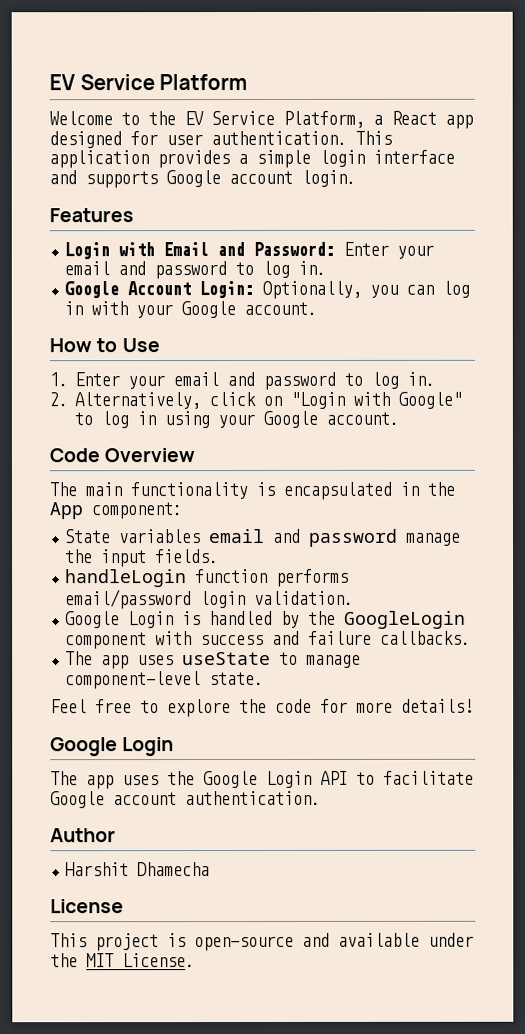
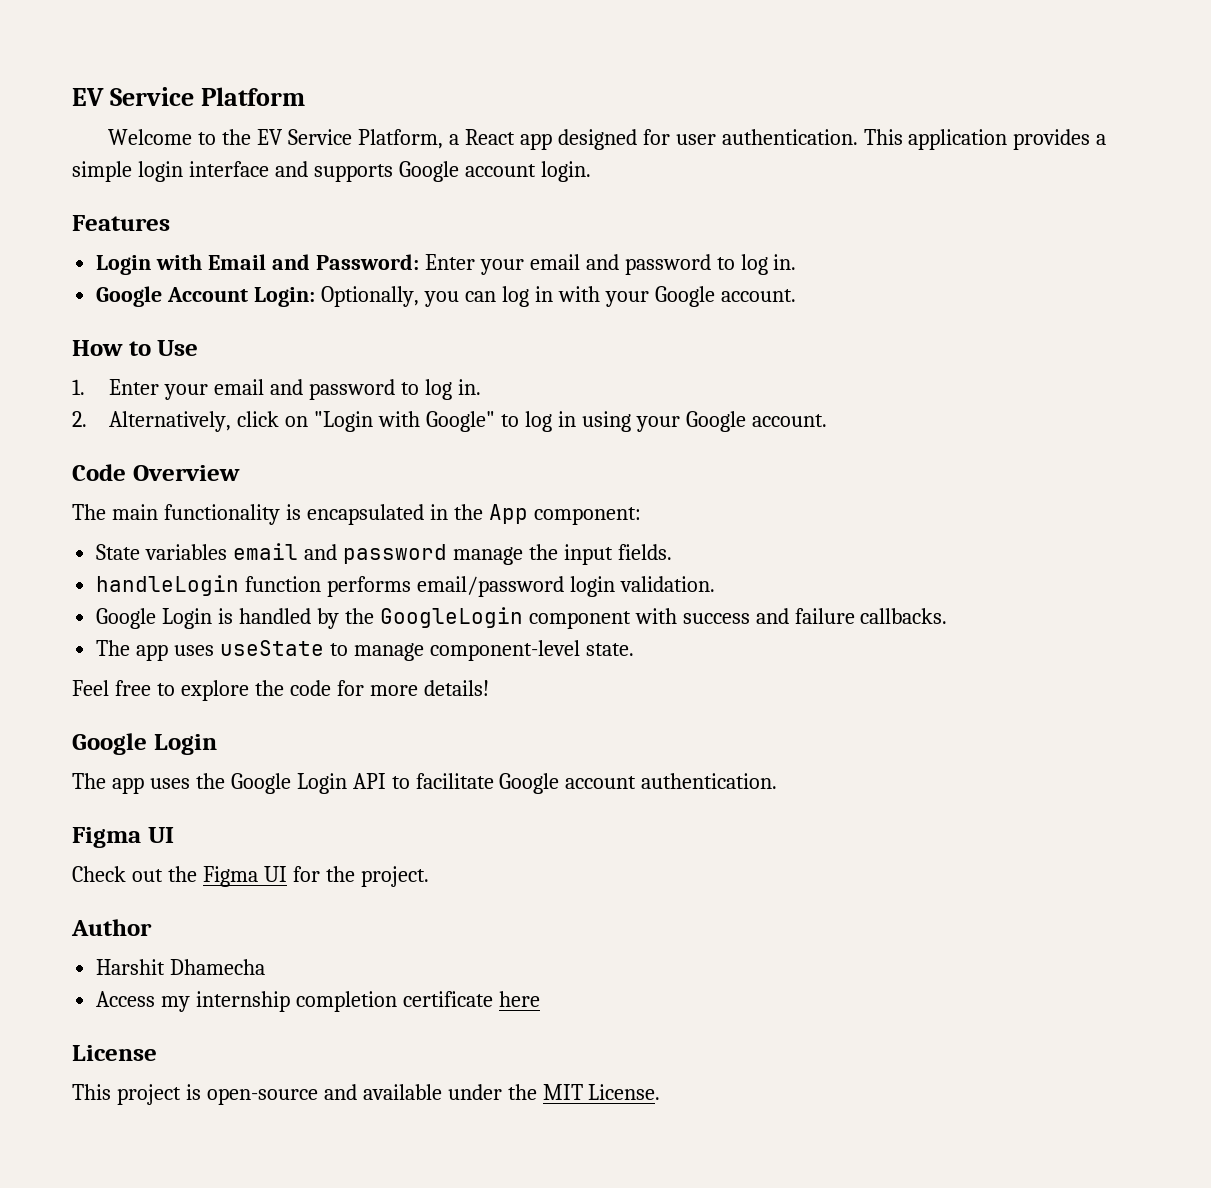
  The app uses the Google Login API to facilitate Google account authentication.
+ Figma UI
+ Check out the Figma UI for the project.
  Author
  Harshit Dhamecha
+ Access my internship completion certificate here

